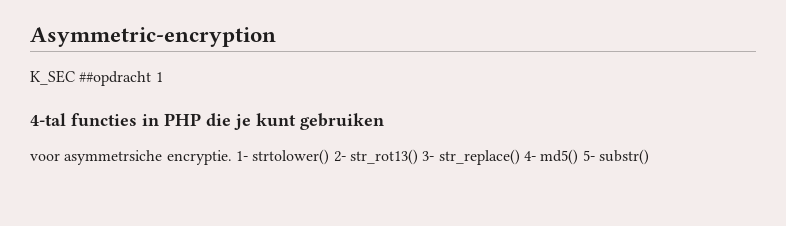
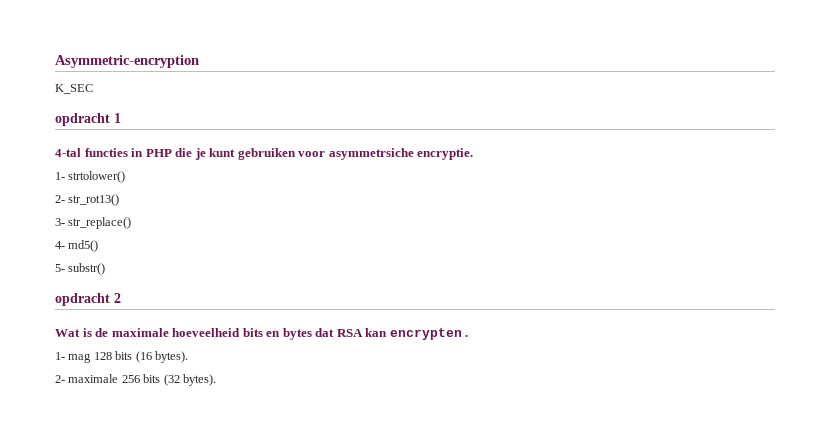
- K_SEC ##opdracht 1
+ K_SEC
+ opdracht 1
- 4-tal functies in PHP die je kunt gebruiken
- voor asymmetrsiche encryptie. 1- strtolower() 2- str_rot13() 3- str_replace() 4- md5() 5- substr()
+ 4-tal functies in PHP die je kunt gebruiken voor asymmetrsiche encryptie.
+ 1- strtolower()
+ 2- str_rot13()
+ 3- str_replace()
+ 4- md5()
+ 5- substr()
+ opdracht 2
+ Wat is de maximale hoeveelheid bits en bytes dat RSA kan encrypten .
+ 1- mag 128 bits (16 bytes).
+ 2- maximale 256 bits (32 bytes).

